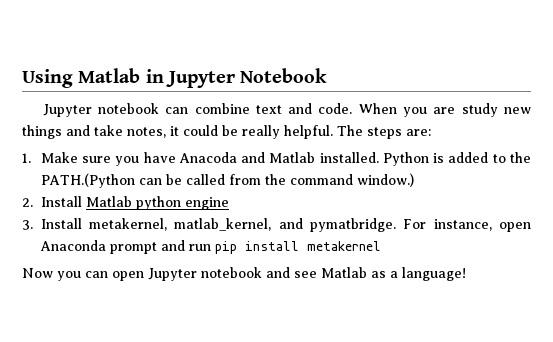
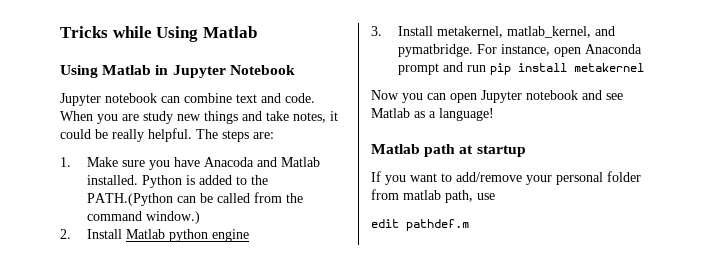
+ Tricks while Using Matlab
+ Matlab path at startup
+ If you want to add/remove your personal folder from matlab path, use
+ edit pathdef.m

